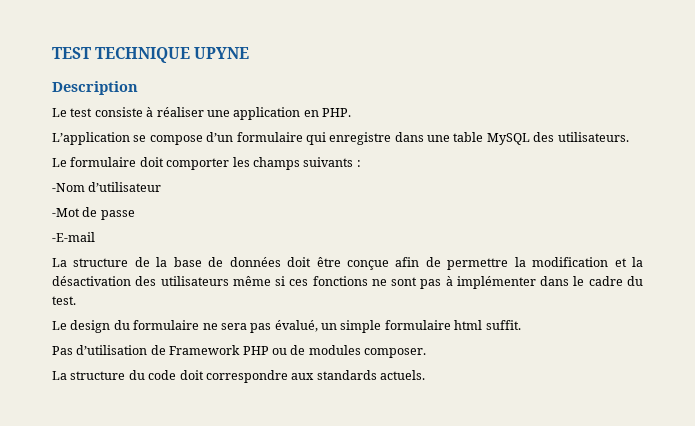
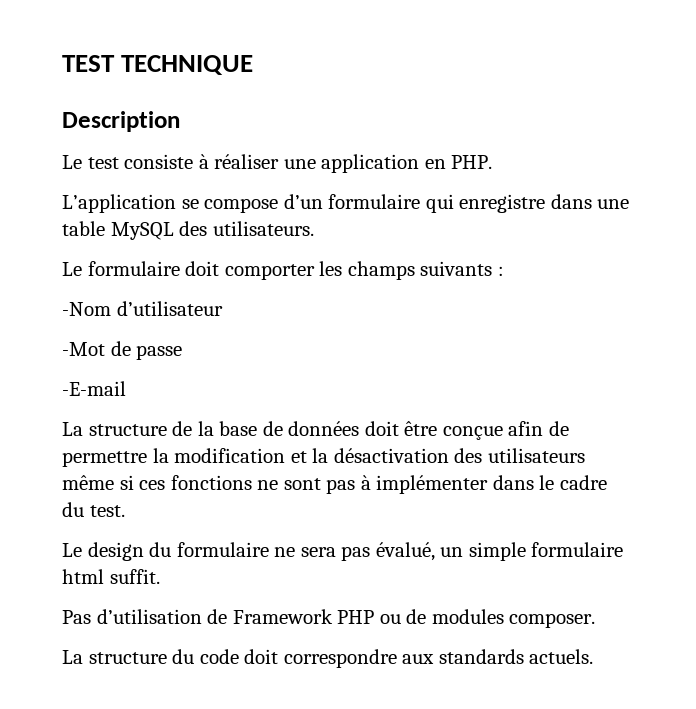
- TEST TECHNIQUE UPYNE
+ TEST TECHNIQUE

